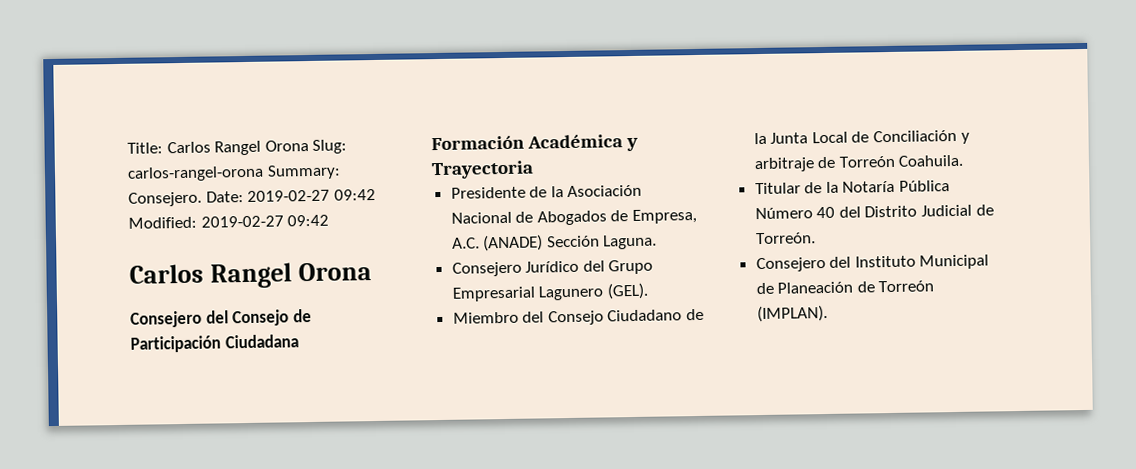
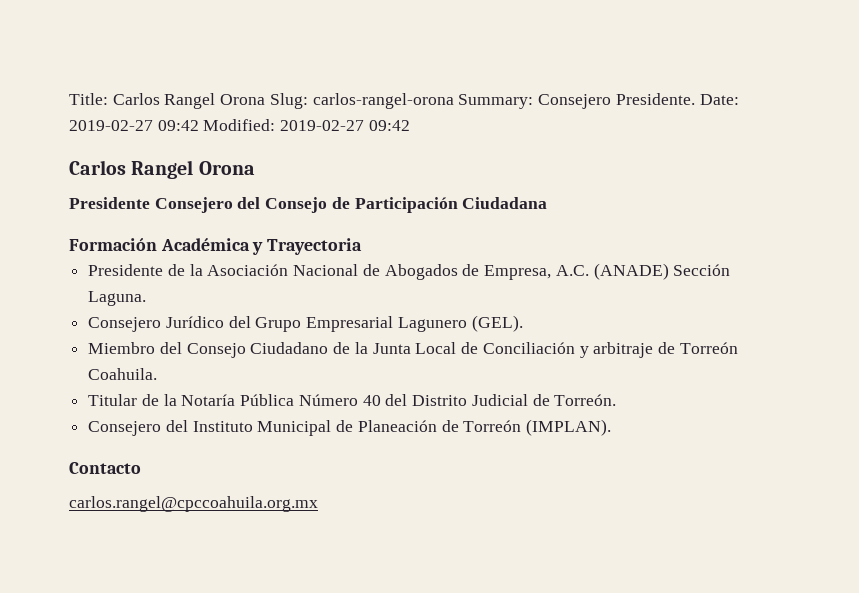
- Title: Carlos Rangel Orona Slug: carlos-rangel-orona Summary: Consejero.
+ Title: Carlos Rangel Orona Slug: carlos-rangel-orona Summary: Consejero Presidente.
- Consejero del Consejo de Participación Ciudadana
+ Presidente Consejero del Consejo de Participación Ciudadana
+ Contacto
+ carlos.rangel@cpccoahuila.org.mx

